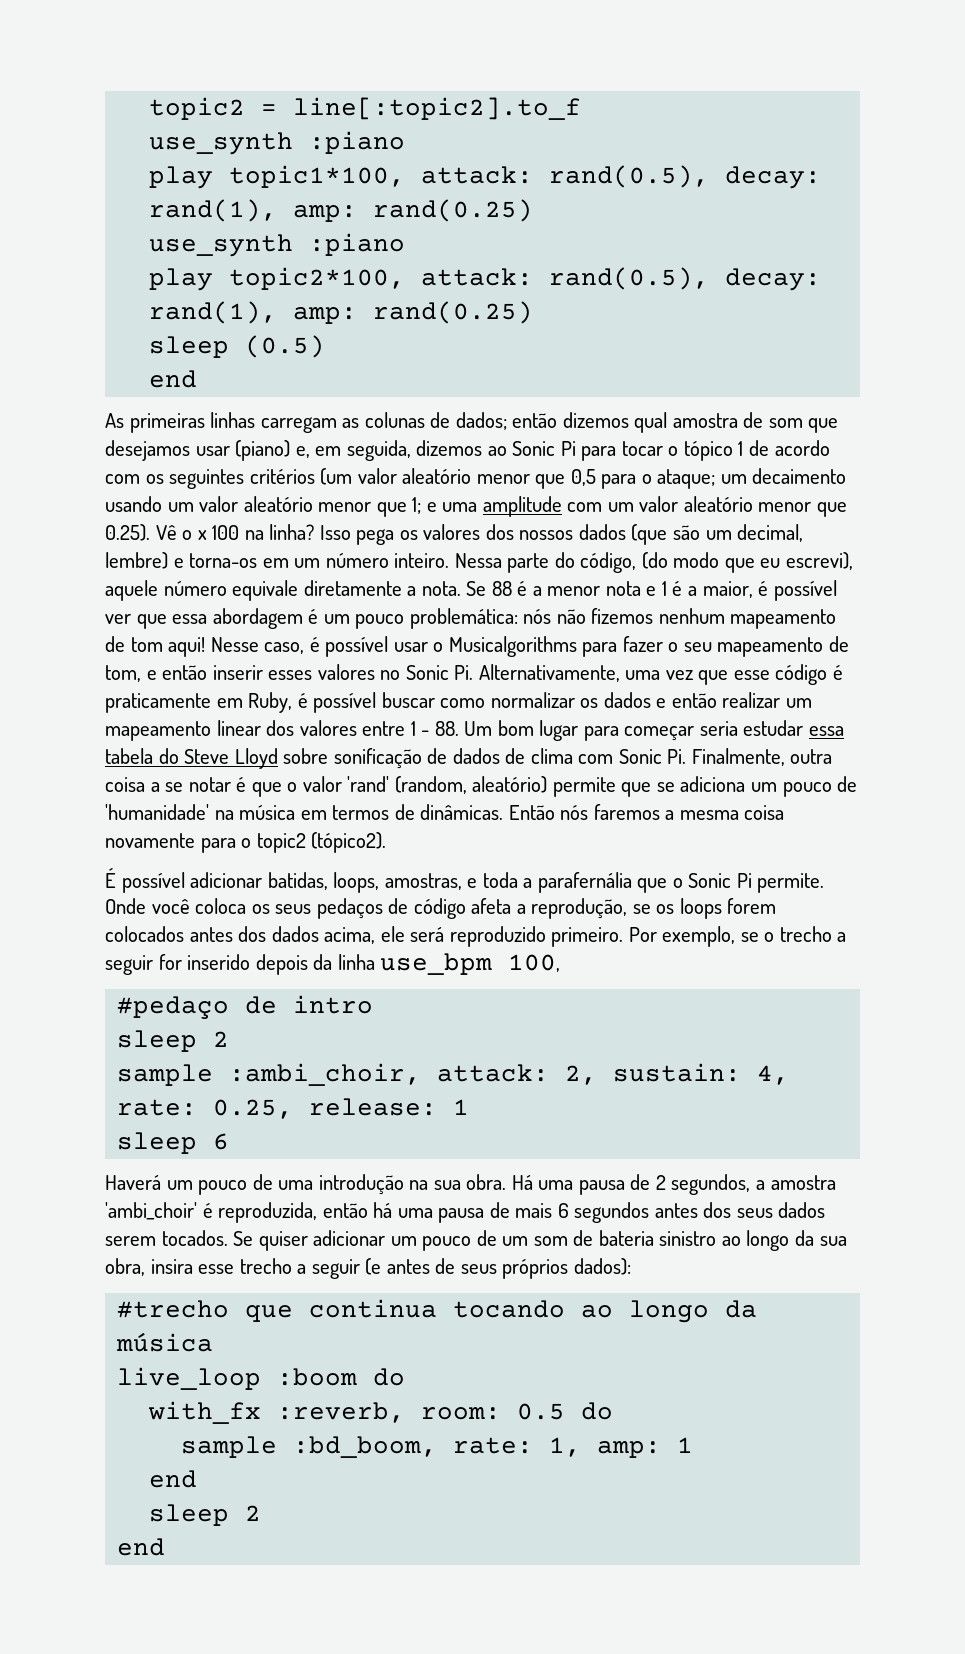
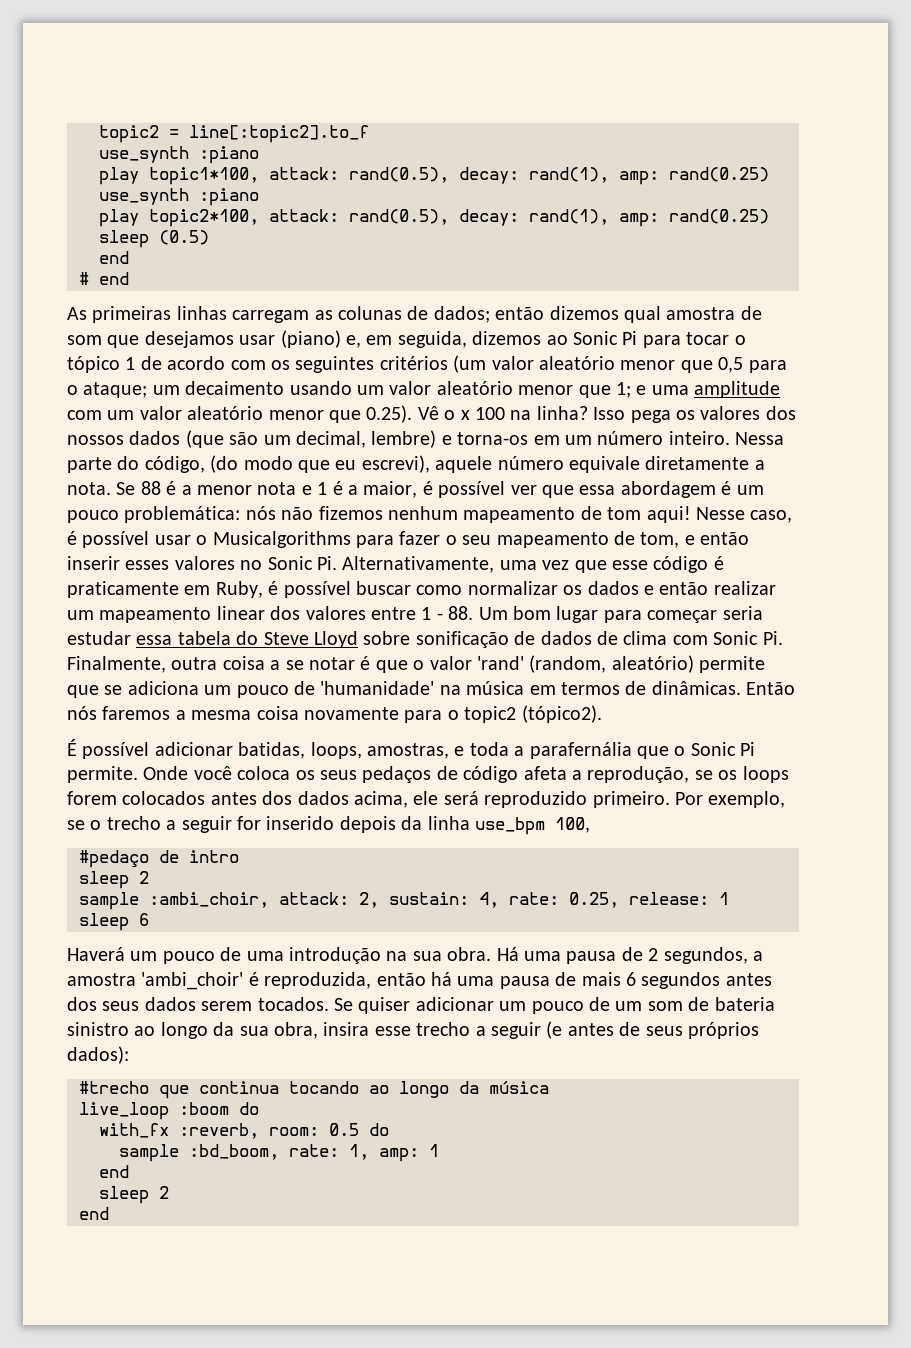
+ # end

